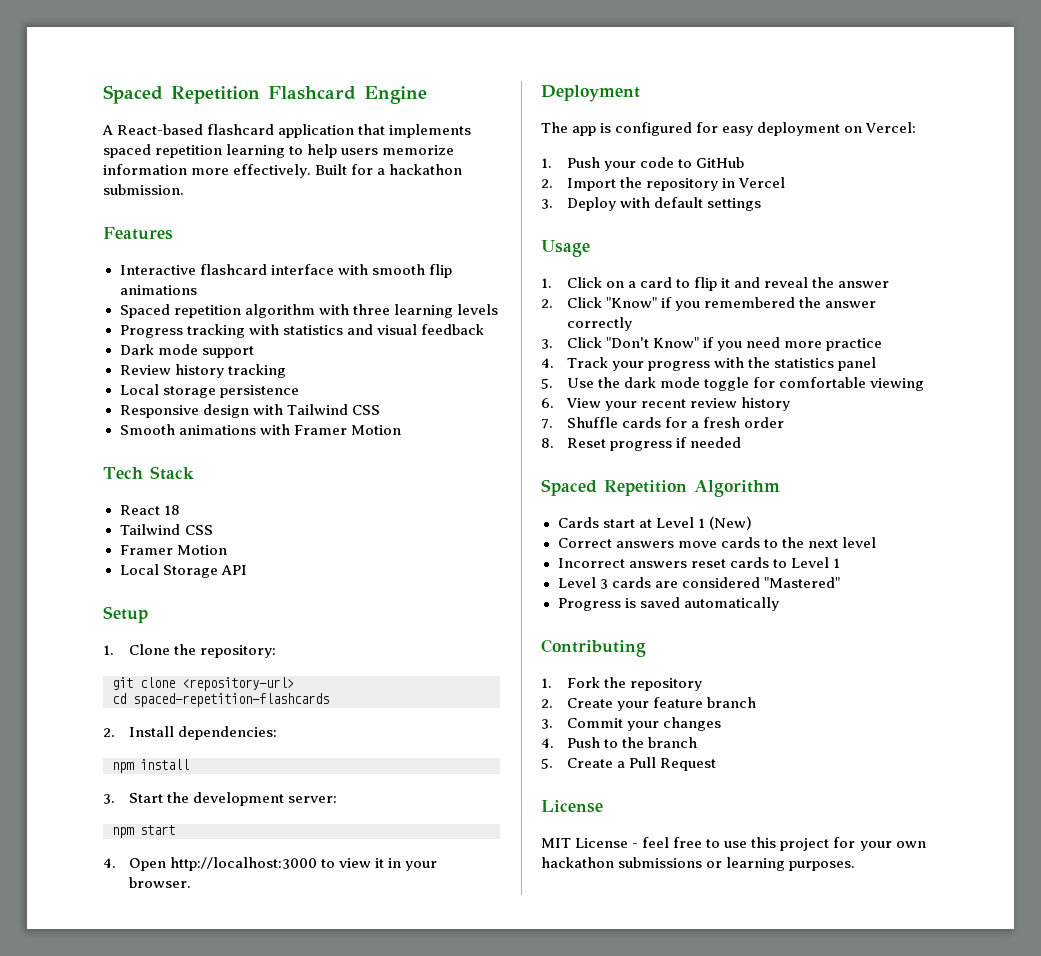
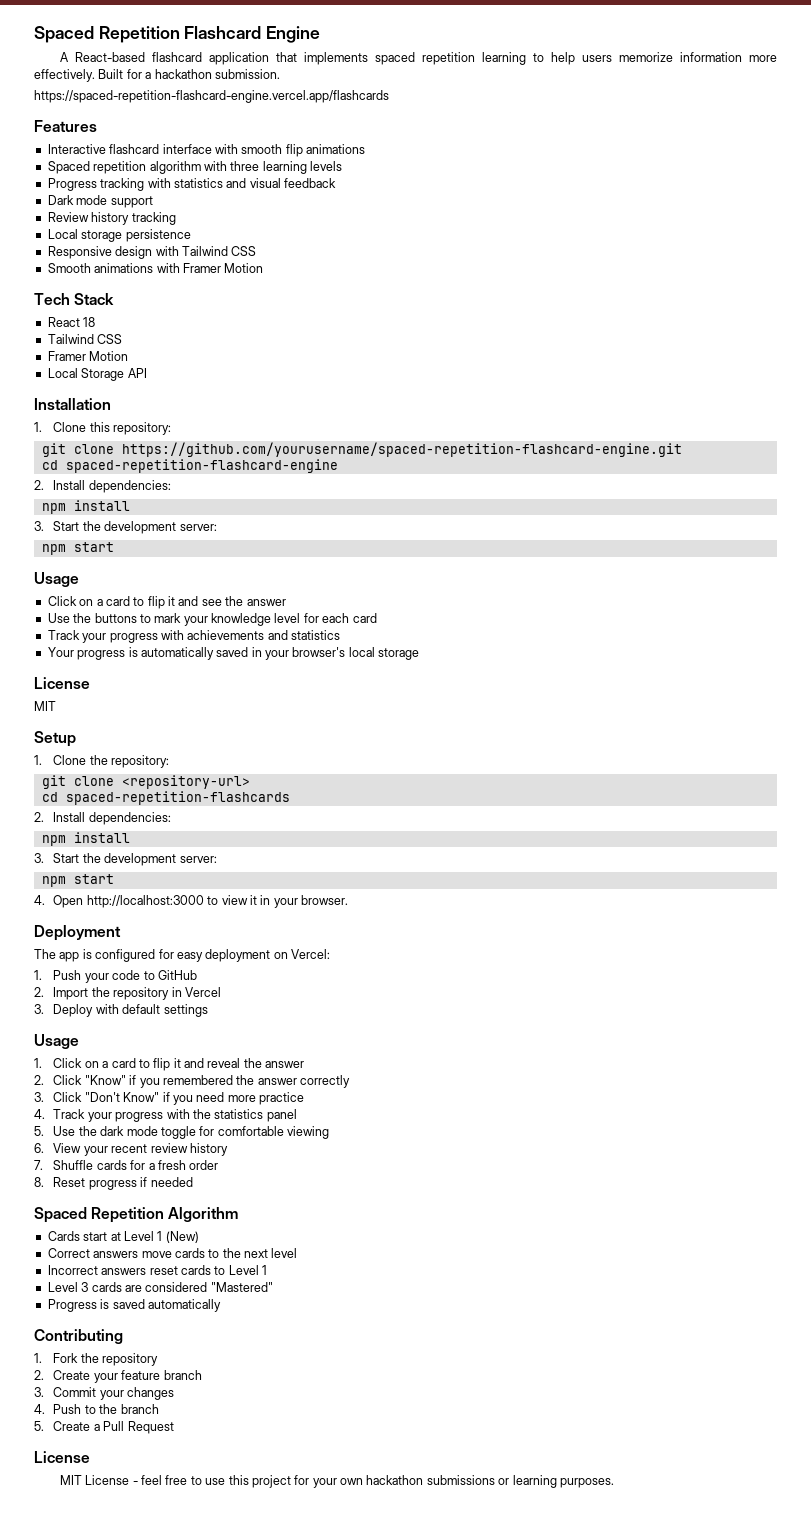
+ https://spaced-repetition-flashcard-engine.vercel.app/flashcards
+ Installation
+ 1. Clone this repository:
+ git clone https://github.com/yourusername/spaced-repetition-flashcard-engine.git
+ cd spaced-repetition-flashcard-engine
+ 2. Install dependencies:
+ npm install
+ 3. Start the development server:
+ npm start
+ Usage
+ Click on a card to flip it and see the answer
+ Use the buttons to mark your knowledge level for each card
+ Track your progress with achievements and statistics
+ Your progress is automatically saved in your browser's local storage
+ License
+ MIT

